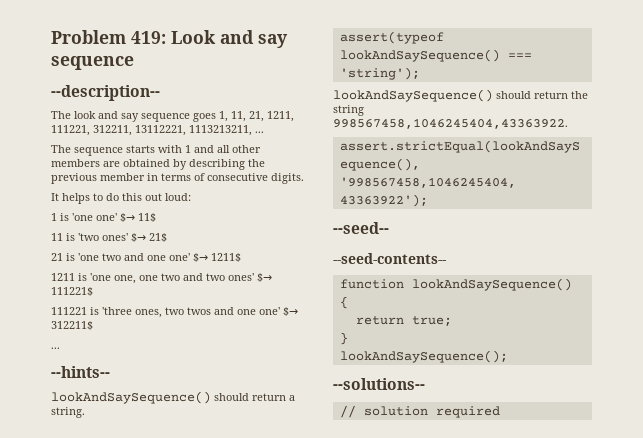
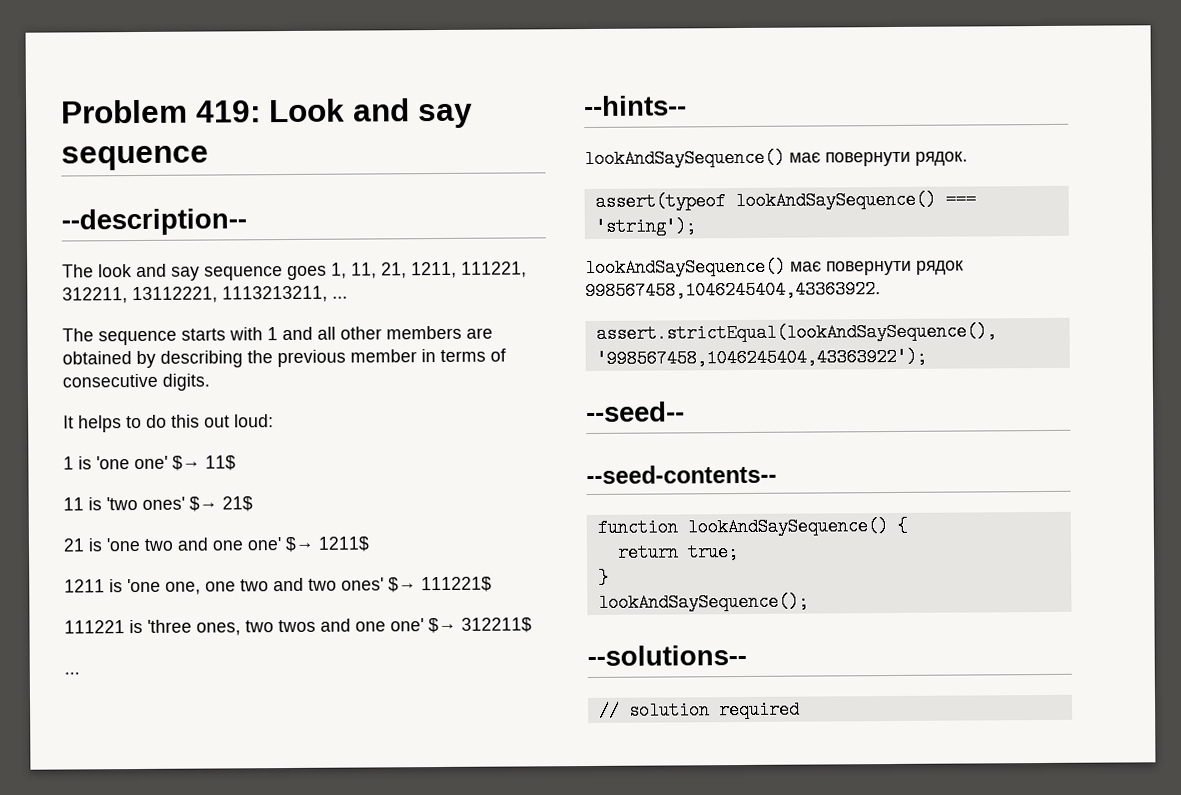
- lookAndSaySequence() should return a string.
+ lookAndSaySequence() має повернути рядок.
- lookAndSaySequence() should return the string 998567458,1046245404,43363922.
+ lookAndSaySequence() має повернути рядок 998567458,1046245404,43363922.

